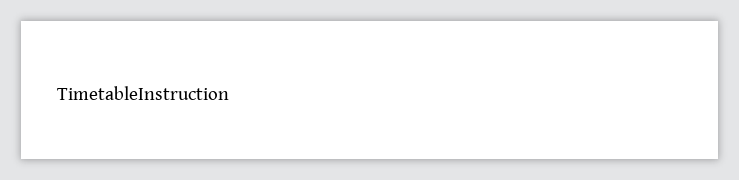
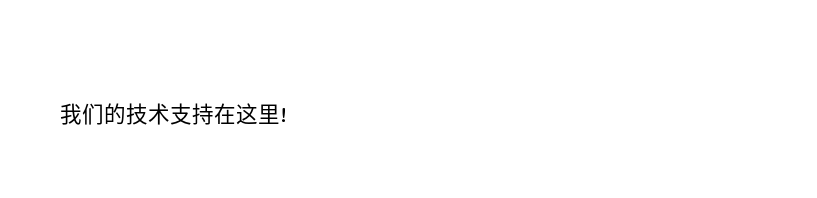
- TimetableInstruction
+ 我们的技术支持在这里!

